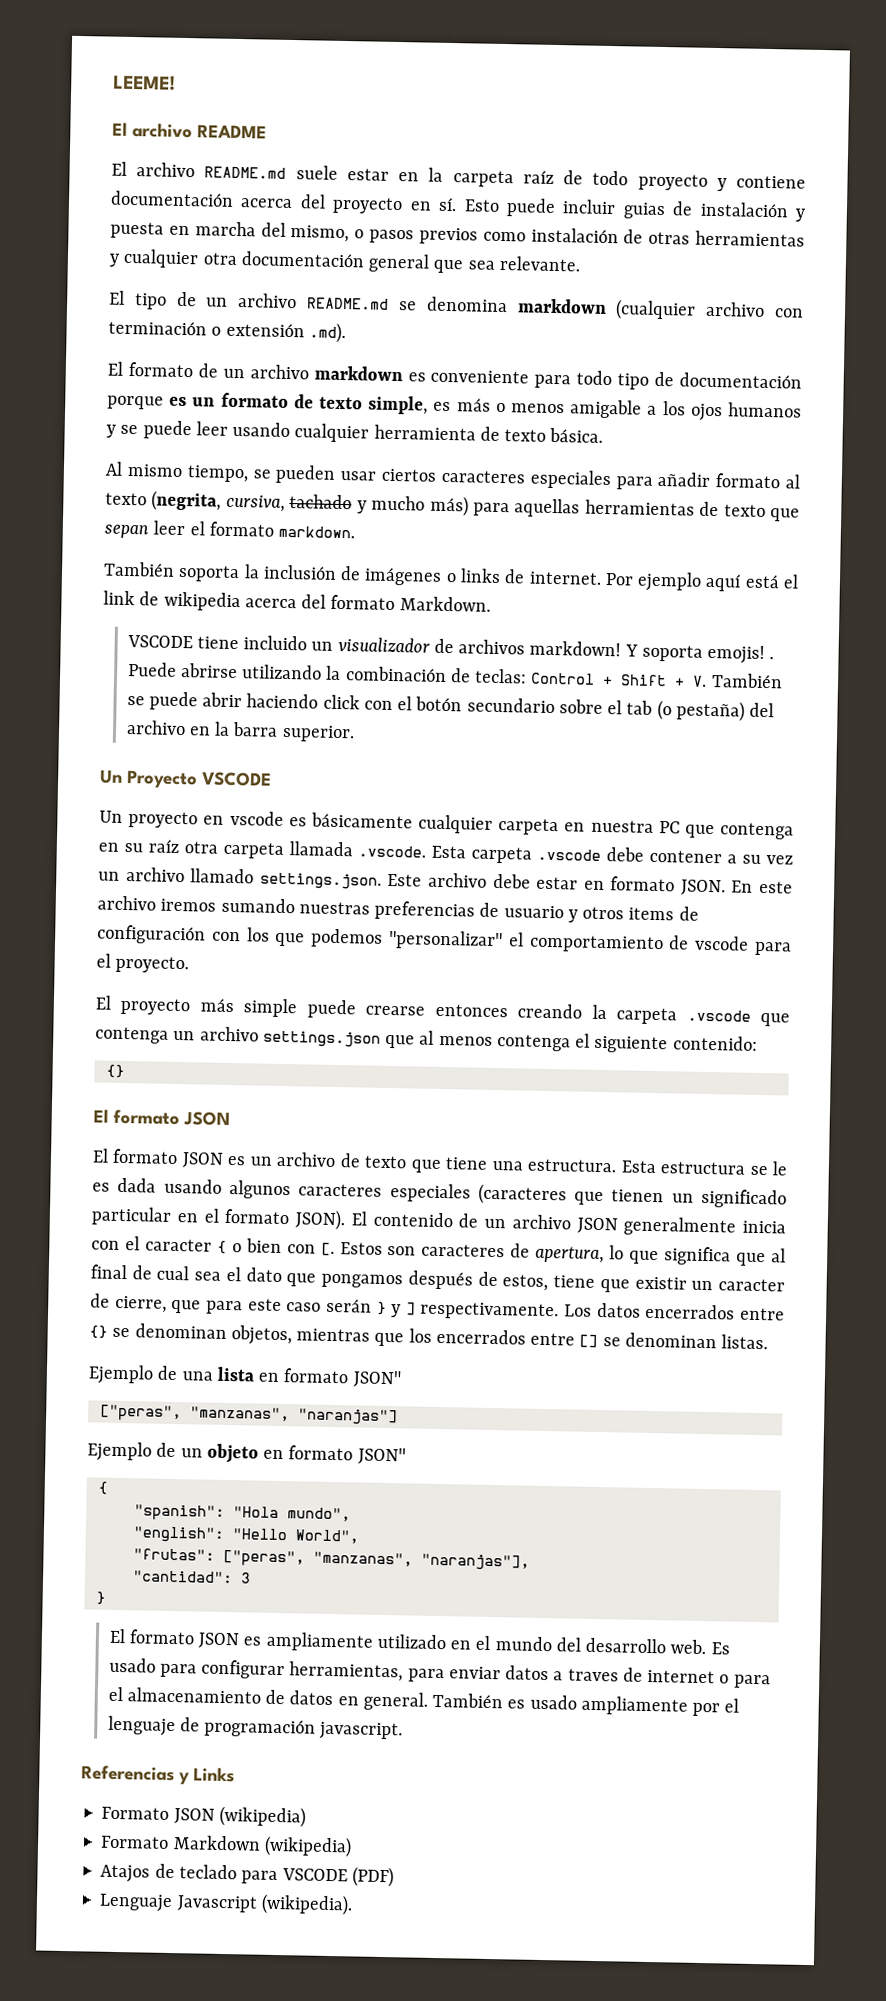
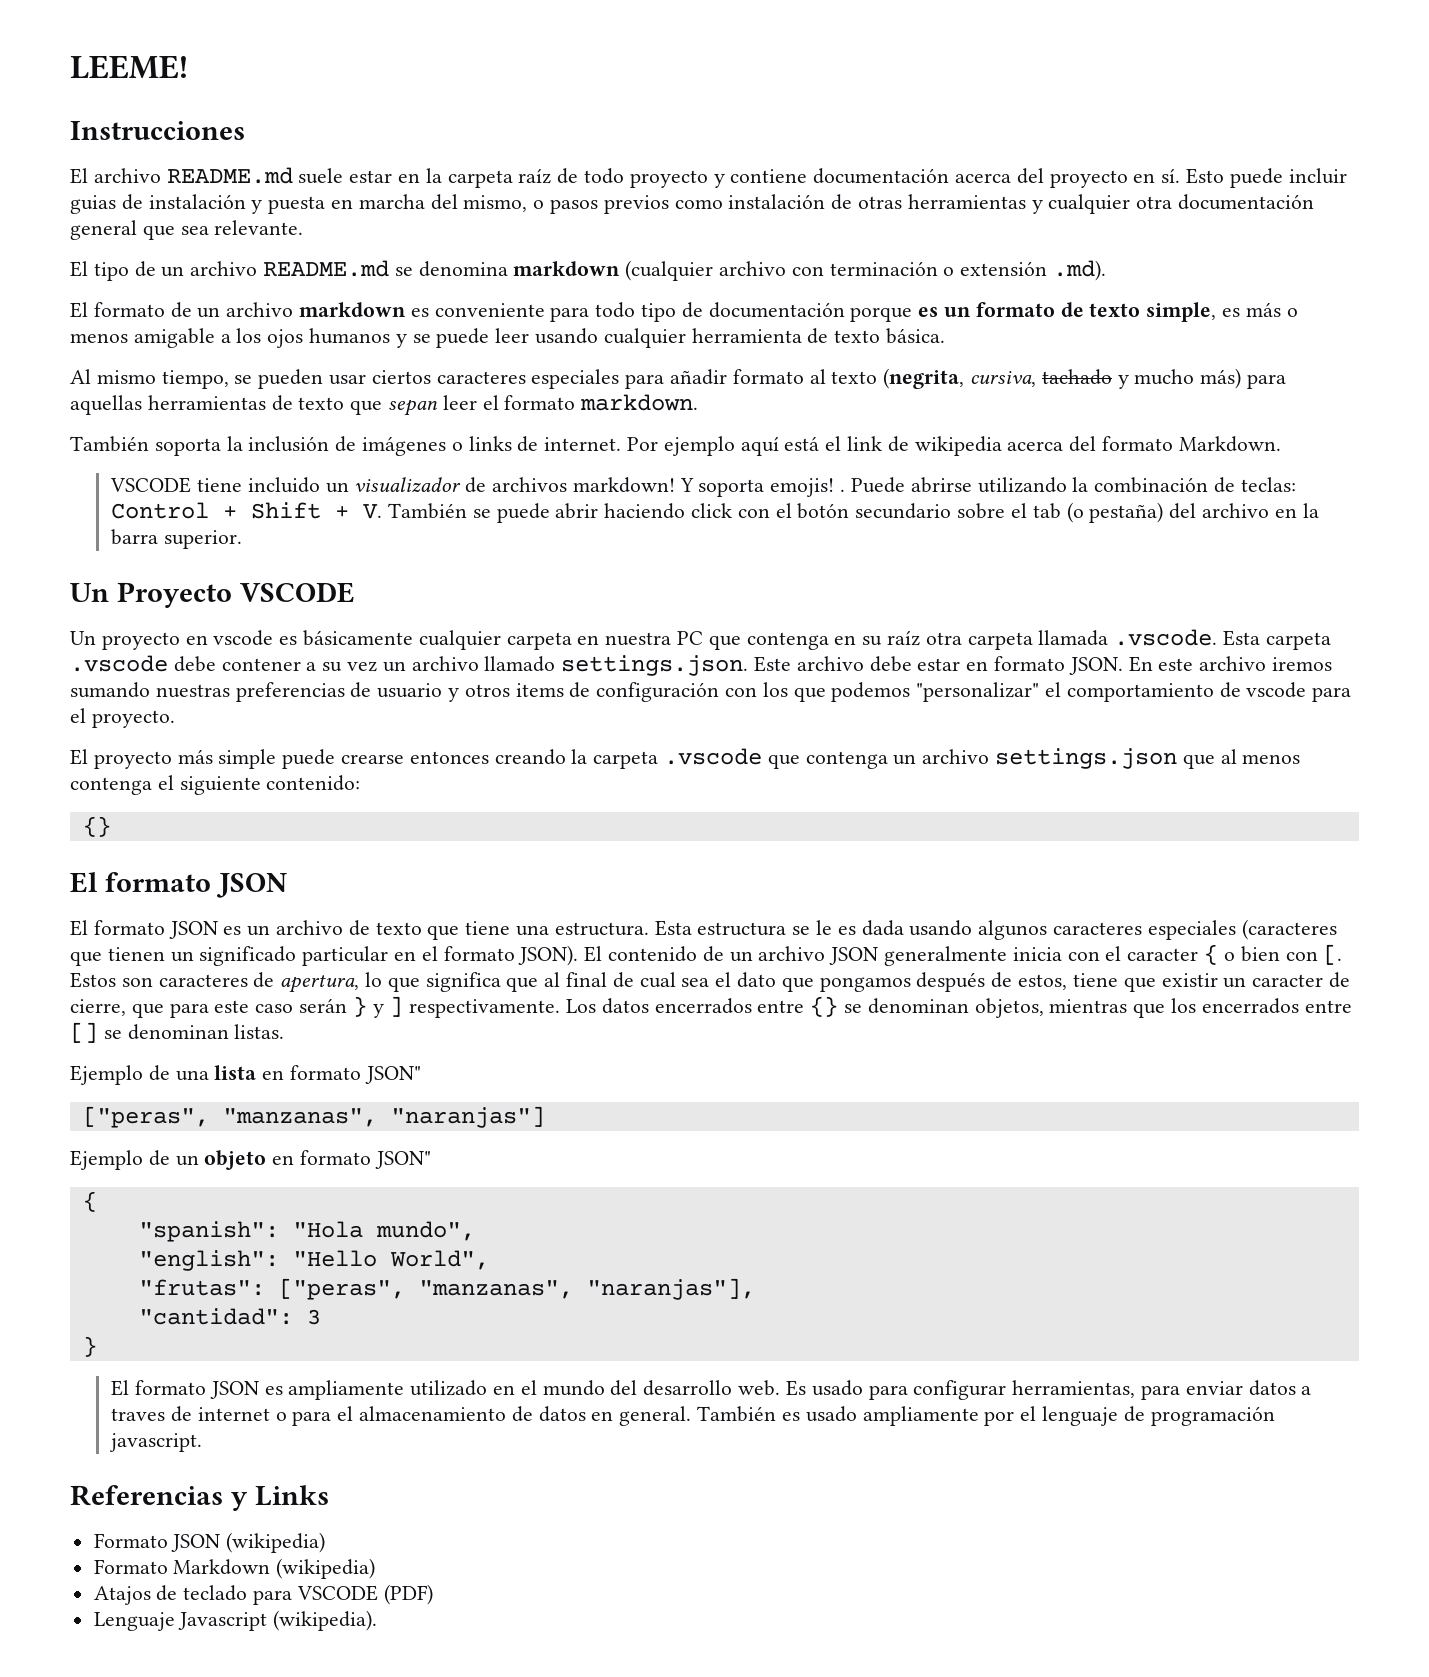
- El archivo README
+ Instrucciones

